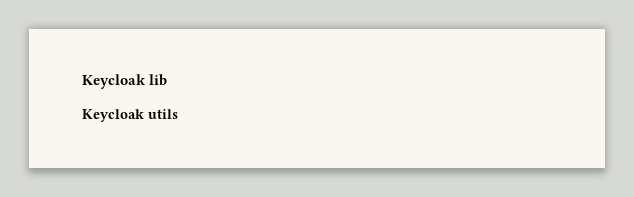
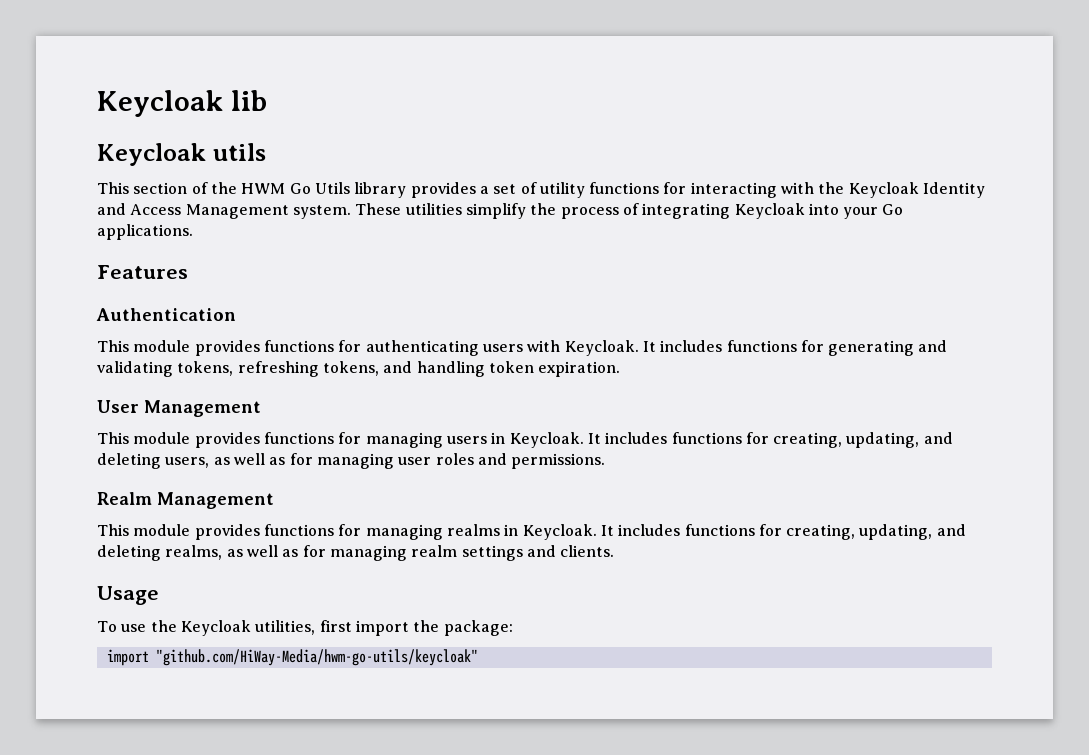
+ This section of the HWM Go Utils library provides a set of utility functions for interacting with the Keycloak Identity and Access Management system. These utilities simplify the process of integrating Keycloak into your Go applications.
+ Features
+ Authentication
+ This module provides functions for authenticating users with Keycloak. It includes functions for generating and validating tokens, refreshing tokens, and handling token expiration.
+ User Management
+ This module provides functions for managing users in Keycloak. It includes functions for creating, updating, and deleting users, as well as for managing user roles and permissions.
+ Realm Management
+ This module provides functions for managing realms in Keycloak. It includes functions for creating, updating, and deleting realms, as well as for managing realm settings and clients.
+ Usage
+ To use the Keycloak utilities, first import the package:
+ import "github.com/HiWay-Media/hwm-go-utils/keycloak"

